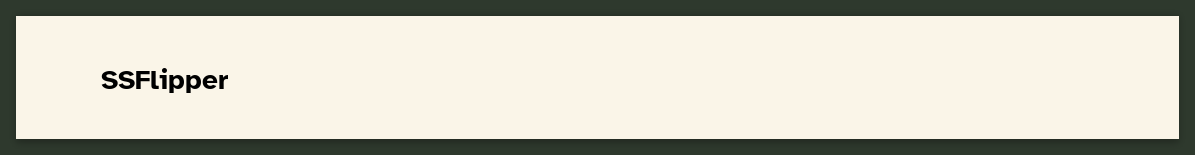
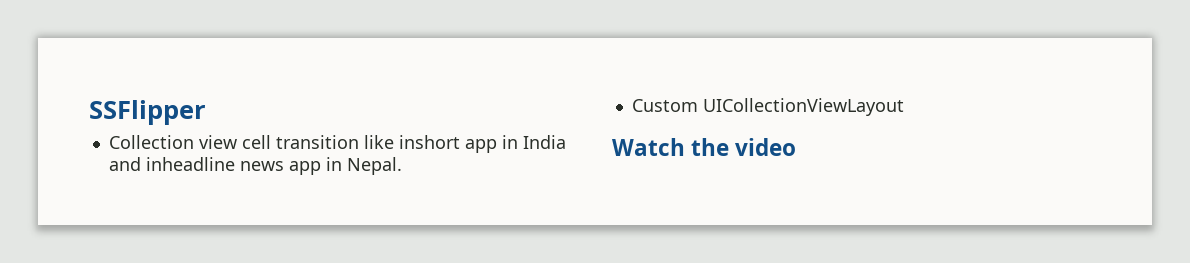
+ Collection view cell transition like inshort app in India and inheadline news app in Nepal.
+ Custom UICollectionViewLayout
+ Watch the video

